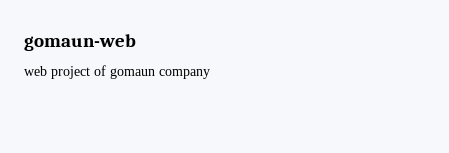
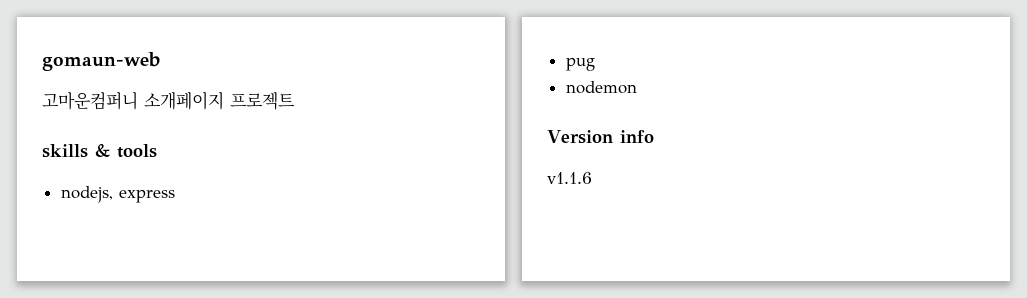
- web project of gomaun company
+ 고마운컴퍼니 소개페이지 프로젝트
+ skills & tools
+ nodejs, express
+ pug
+ nodemon
+ Version info
+ v1.1.6

